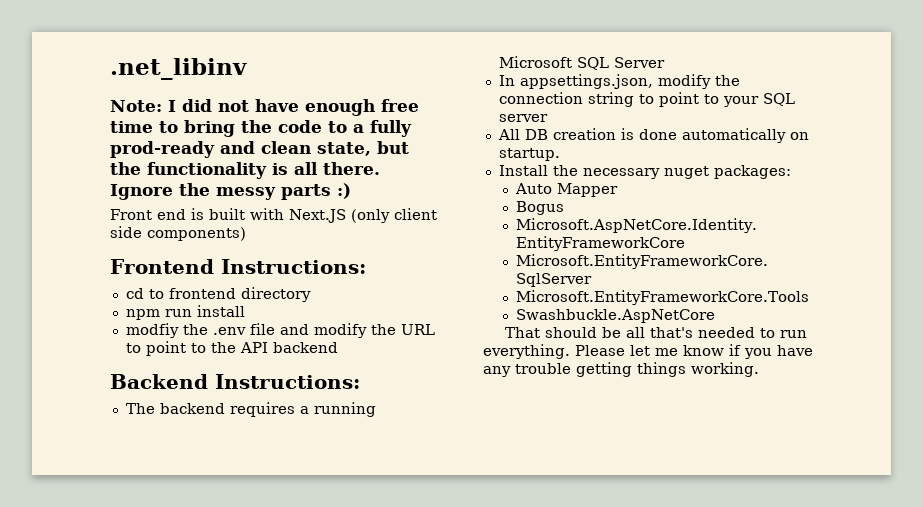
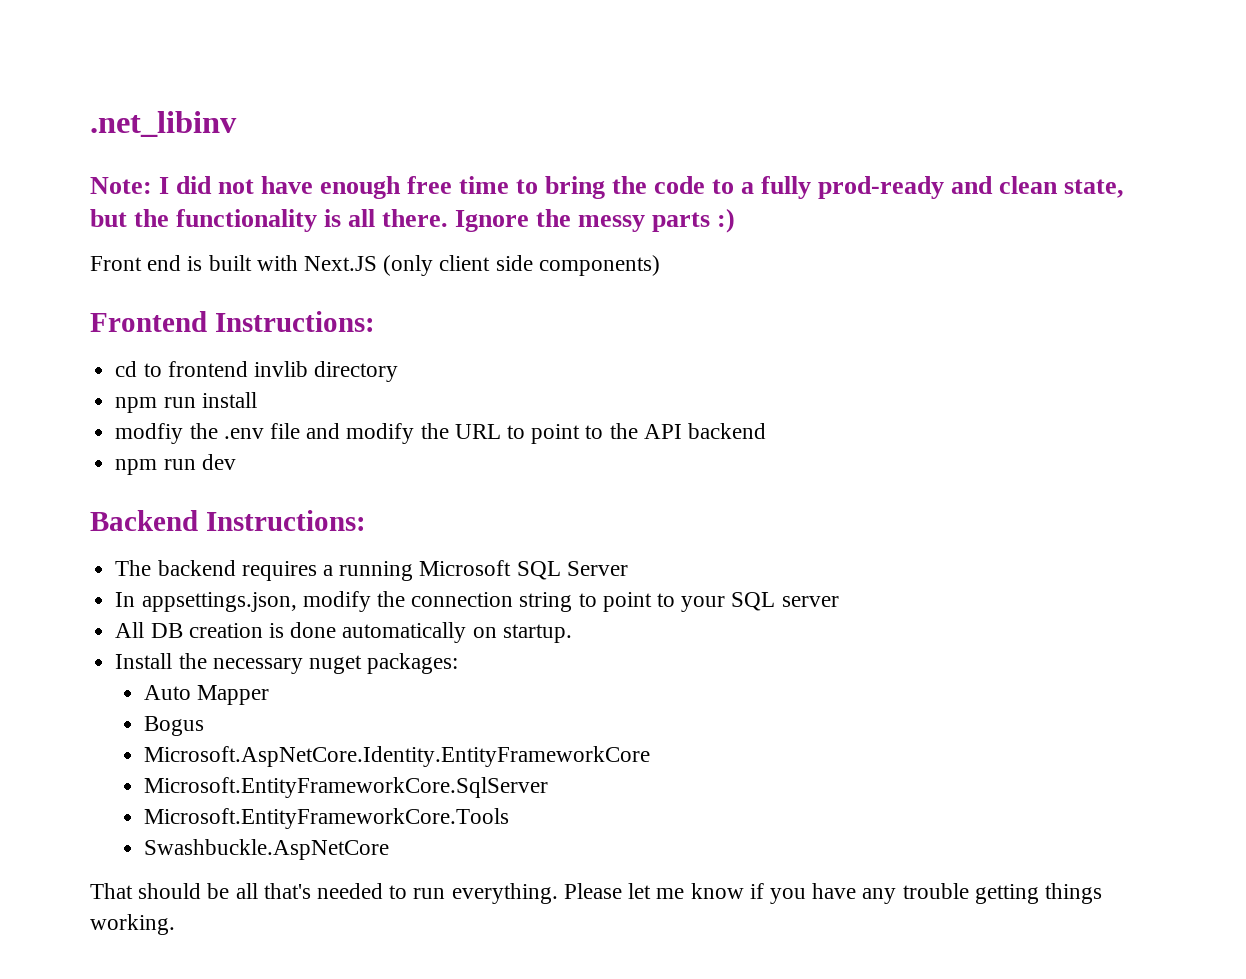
- cd to frontend directory
+ cd to frontend invlib directory
+ npm run dev

